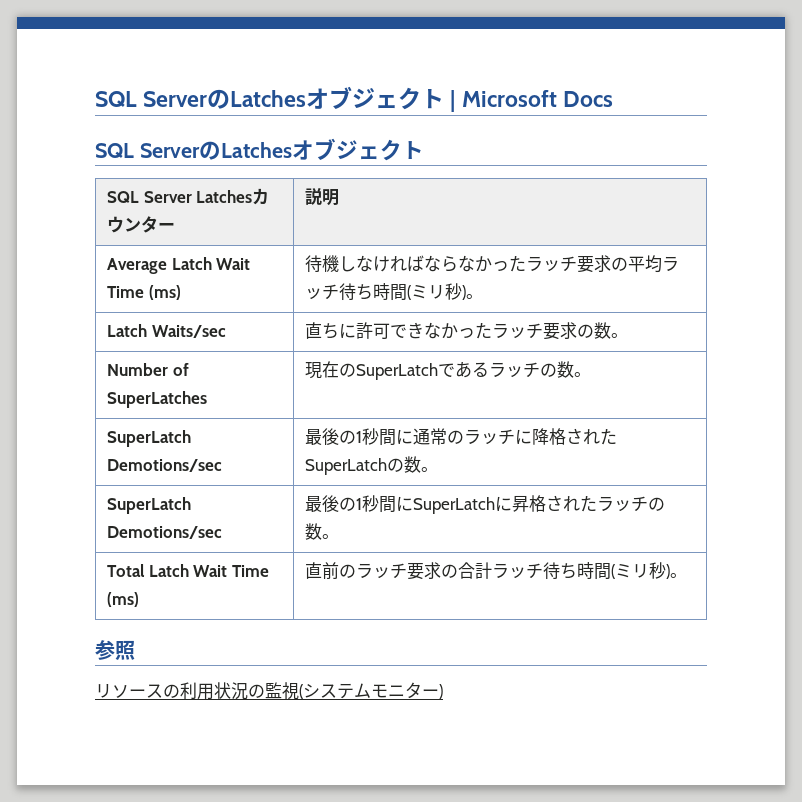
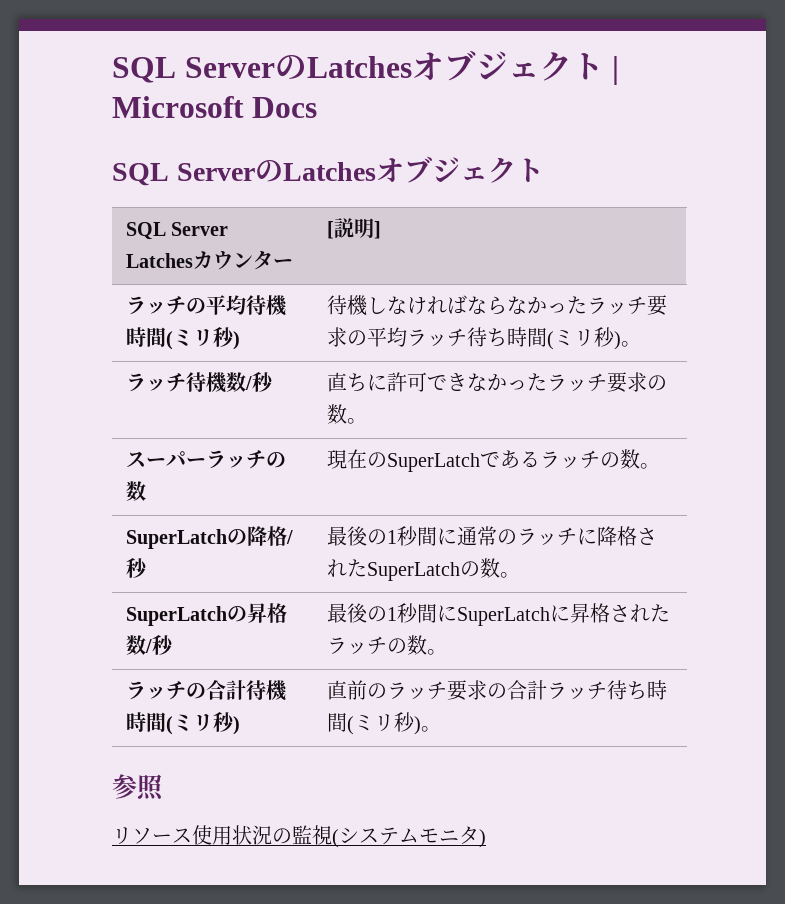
- SQL Server Latchesカウンター | 説明
- Average Latch Wait Time (ms) | 待機しなければならなかったラッチ要求の平均ラッチ待ち時間(ミリ秒)。
+ SQL Server Latchesカウンター | [説明]
+ ラッチの平均待機時間(ミリ秒) | 待機しなければならなかったラッチ要求の平均ラッチ待ち時間(ミリ秒)。
- Latch Waits/sec | 直ちに許可できなかったラッチ要求の数。
+ ラッチ待機数/秒 | 直ちに許可できなかったラッチ要求の数。
- Number of SuperLatches | 現在のSuperLatchであるラッチの数。
+ スーパーラッチの数 | 現在のSuperLatchであるラッチの数。
- SuperLatch Demotions/sec | 最後の1秒間に通常のラッチに降格されたSuperLatchの数。
+ SuperLatchの降格/秒 | 最後の1秒間に通常のラッチに降格されたSuperLatchの数。
- SuperLatch Demotions/sec | 最後の1秒間にSuperLatchに昇格されたラッチの数。
+ SuperLatchの昇格数/秒 | 最後の1秒間にSuperLatchに昇格されたラッチの数。
- Total Latch Wait Time (ms) | 直前のラッチ要求の合計ラッチ待ち時間(ミリ秒)。
+ ラッチの合計待機時間(ミリ秒) | 直前のラッチ要求の合計ラッチ待ち時間(ミリ秒)。
- リソースの利用状況の監視(システムモニター)
+ リソース使用状況の監視(システムモニタ)

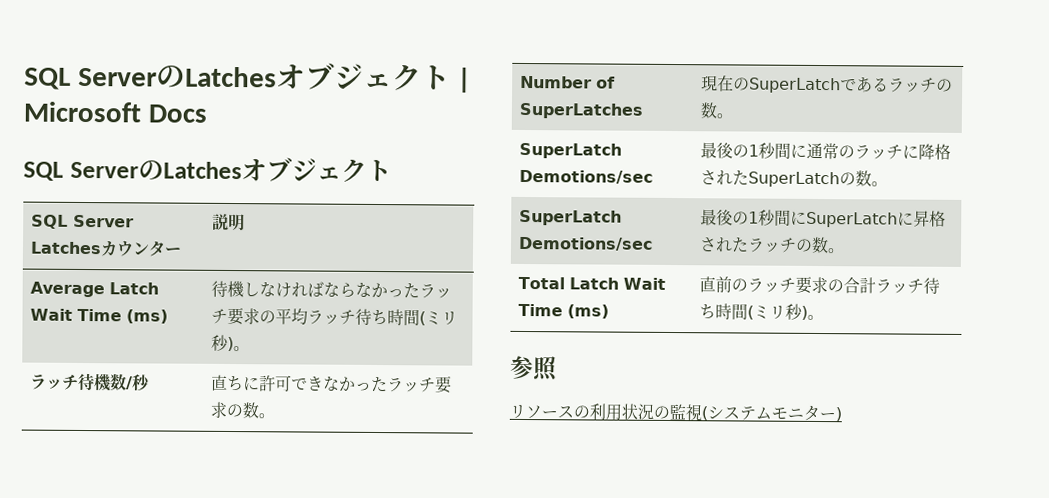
- SQL Server Latchesカウンター | [説明]
- ラッチの平均待機時間(ミリ秒) | 待機しなければならなかったラッチ要求の平均ラッチ待ち時間(ミリ秒)。
+ SQL Server Latchesカウンター | 説明
+ Average Latch Wait Time (ms) | 待機しなければならなかったラッチ要求の平均ラッチ待ち時間(ミリ秒)。
- スーパーラッチの数 | 現在のSuperLatchであるラッチの数。
+ Number of SuperLatches | 現在のSuperLatchであるラッチの数。
- SuperLatchの降格/秒 | 最後の1秒間に通常のラッチに降格されたSuperLatchの数。
+ SuperLatch Demotions/sec | 最後の1秒間に通常のラッチに降格されたSuperLatchの数。
- SuperLatchの昇格数/秒 | 最後の1秒間にSuperLatchに昇格されたラッチの数。
+ SuperLatch Demotions/sec | 最後の1秒間にSuperLatchに昇格されたラッチの数。
- ラッチの合計待機時間(ミリ秒) | 直前のラッチ要求の合計ラッチ待ち時間(ミリ秒)。
+ Total Latch Wait Time (ms) | 直前のラッチ要求の合計ラッチ待ち時間(ミリ秒)。
- リソース使用状況の監視(システムモニタ)
+ リソースの利用状況の監視(システムモニター)

